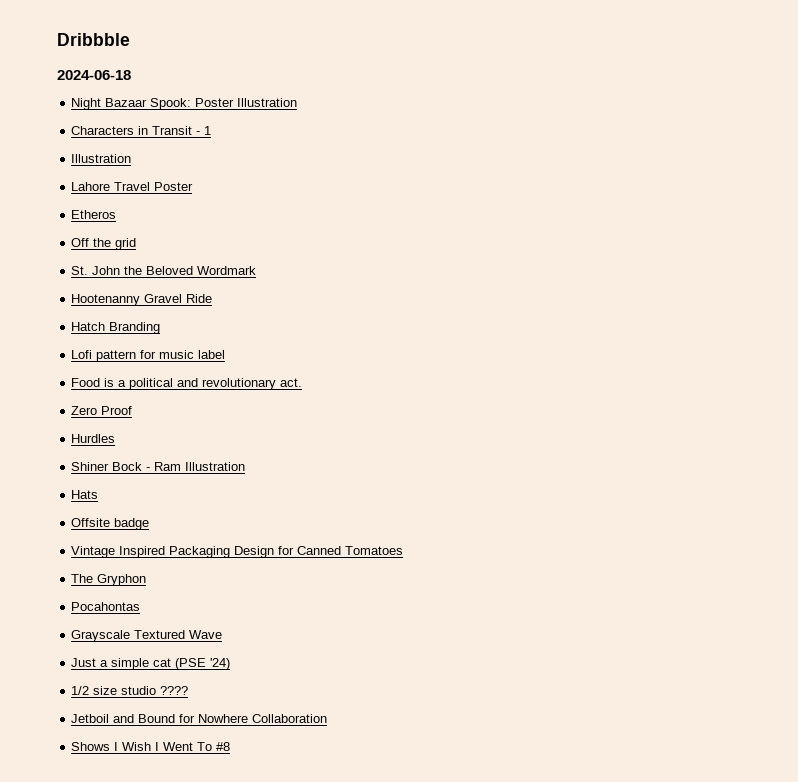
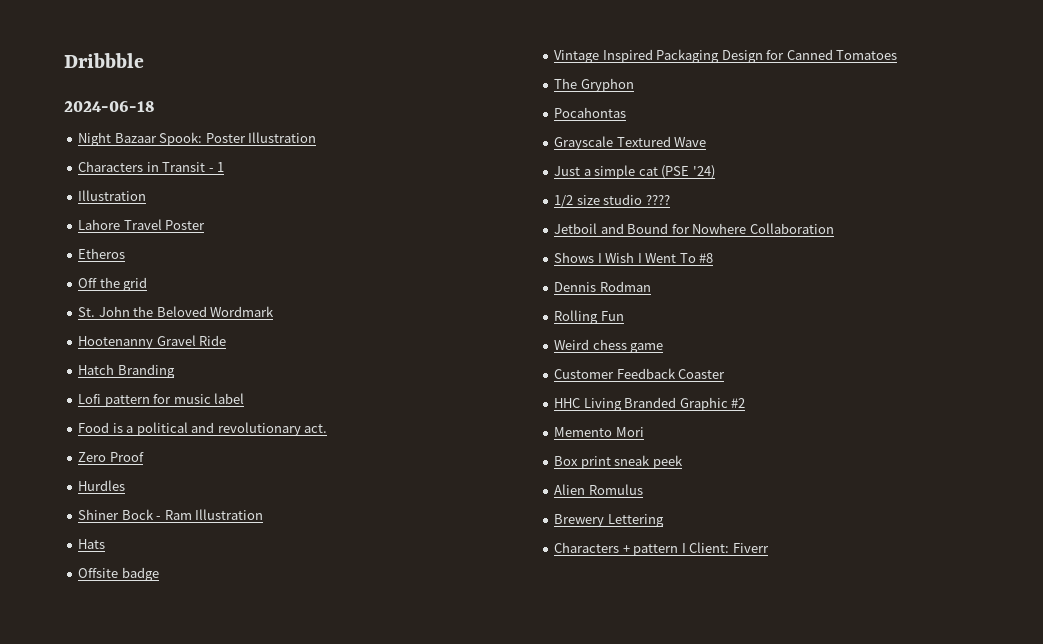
+ Dennis Rodman
+ Rolling Fun
+ Weird chess game
+ Customer Feedback Coaster
+ HHC Living Branded Graphic #2
+ Memento Mori
+ Box print sneak peek
+ Alien Romulus
+ Brewery Lettering
+ Characters + pattern I Client: Fiverr

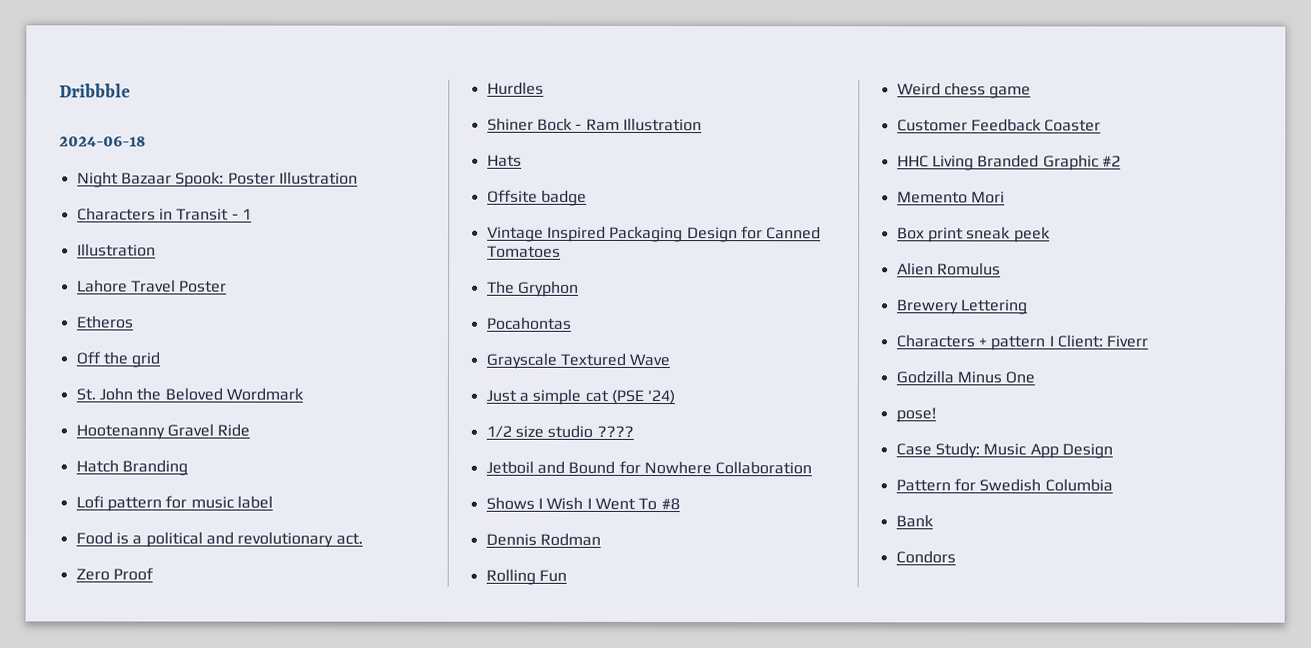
+ Godzilla Minus One
+ pose!
+ Case Study: Music App Design
+ Pattern for Swedish Columbia
+ Bank
+ Condors

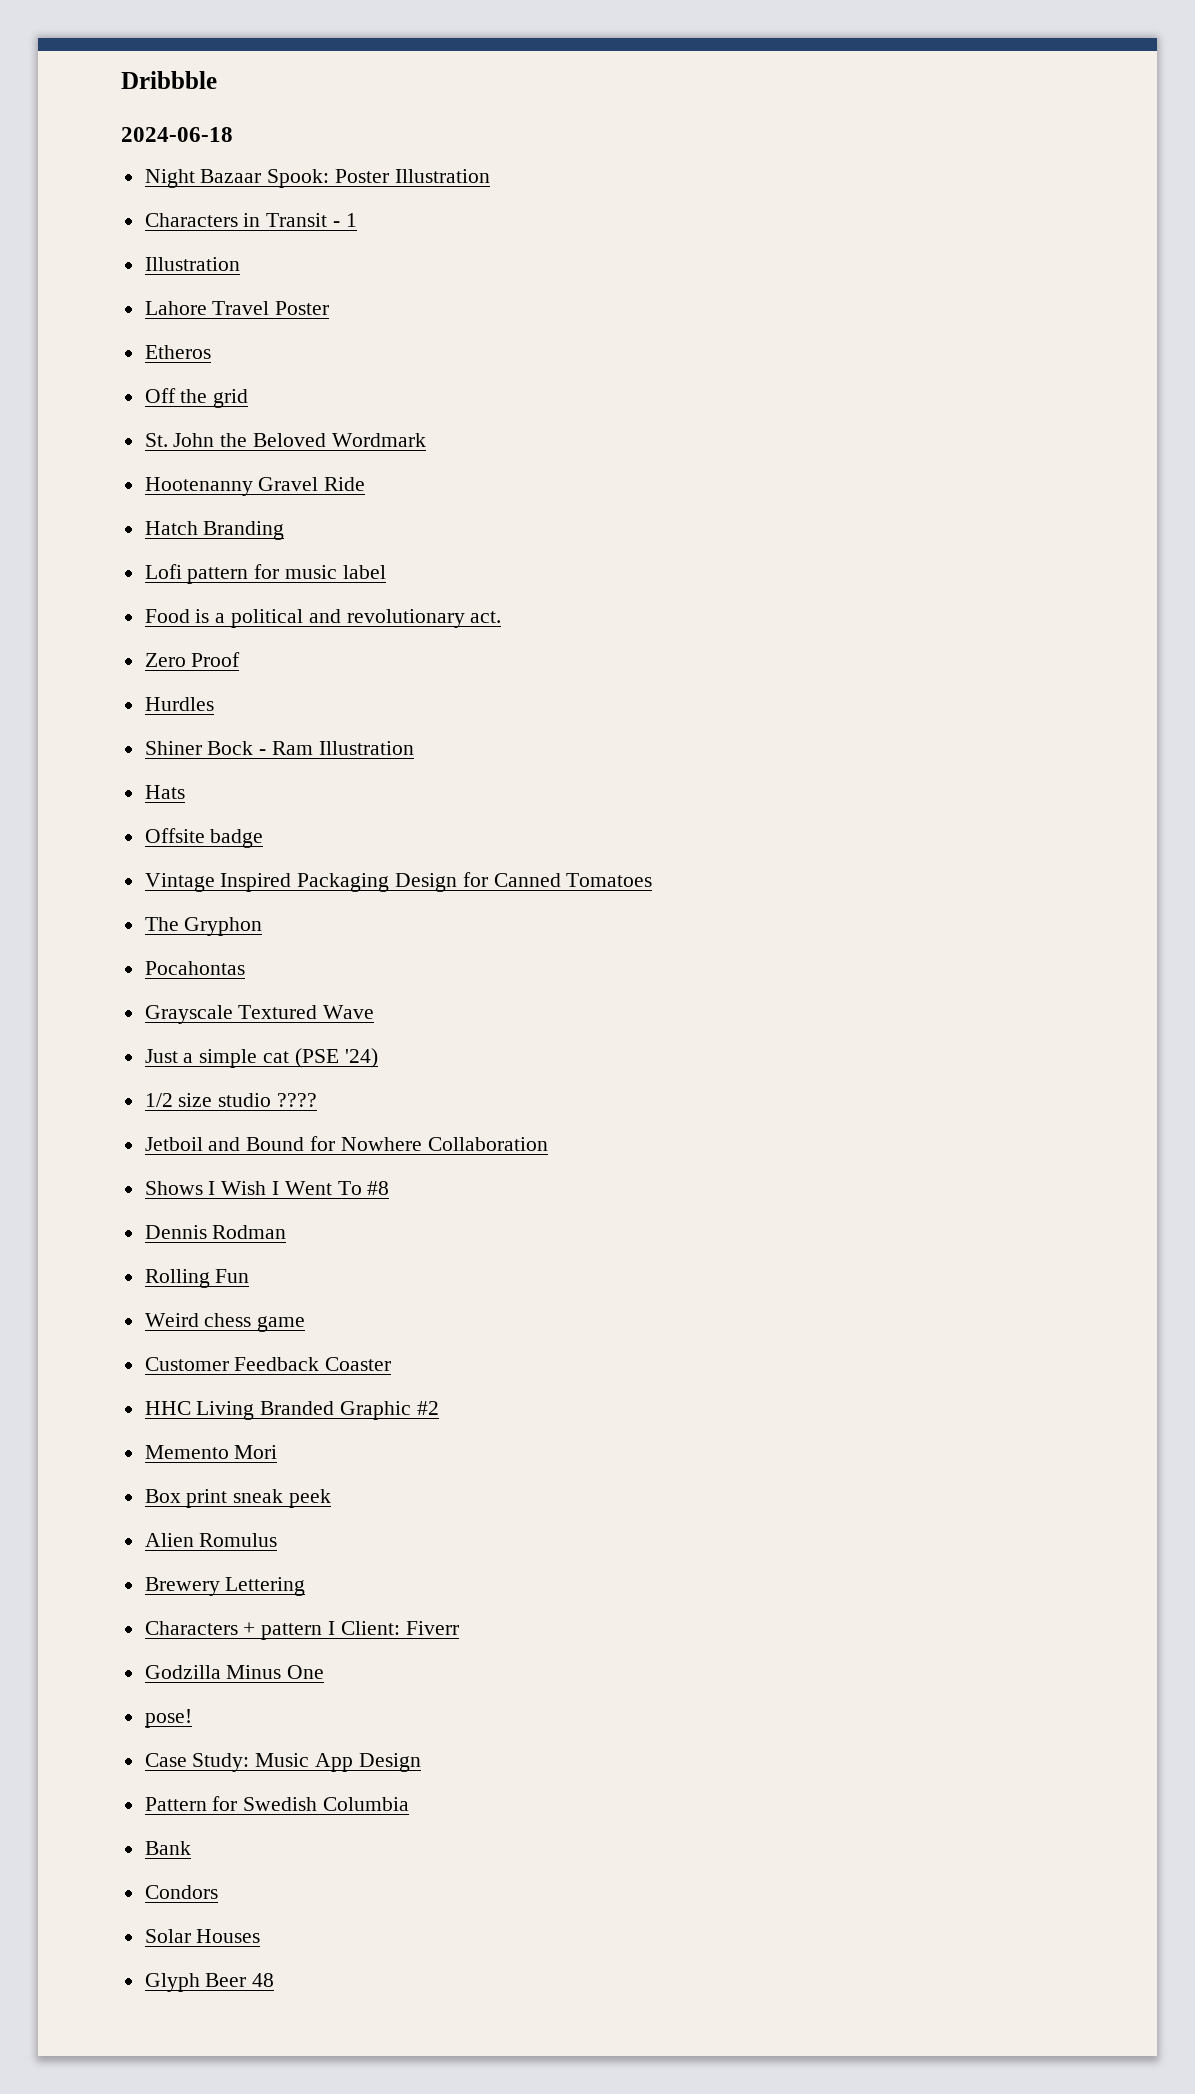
+ Solar Houses
+ Glyph Beer 48

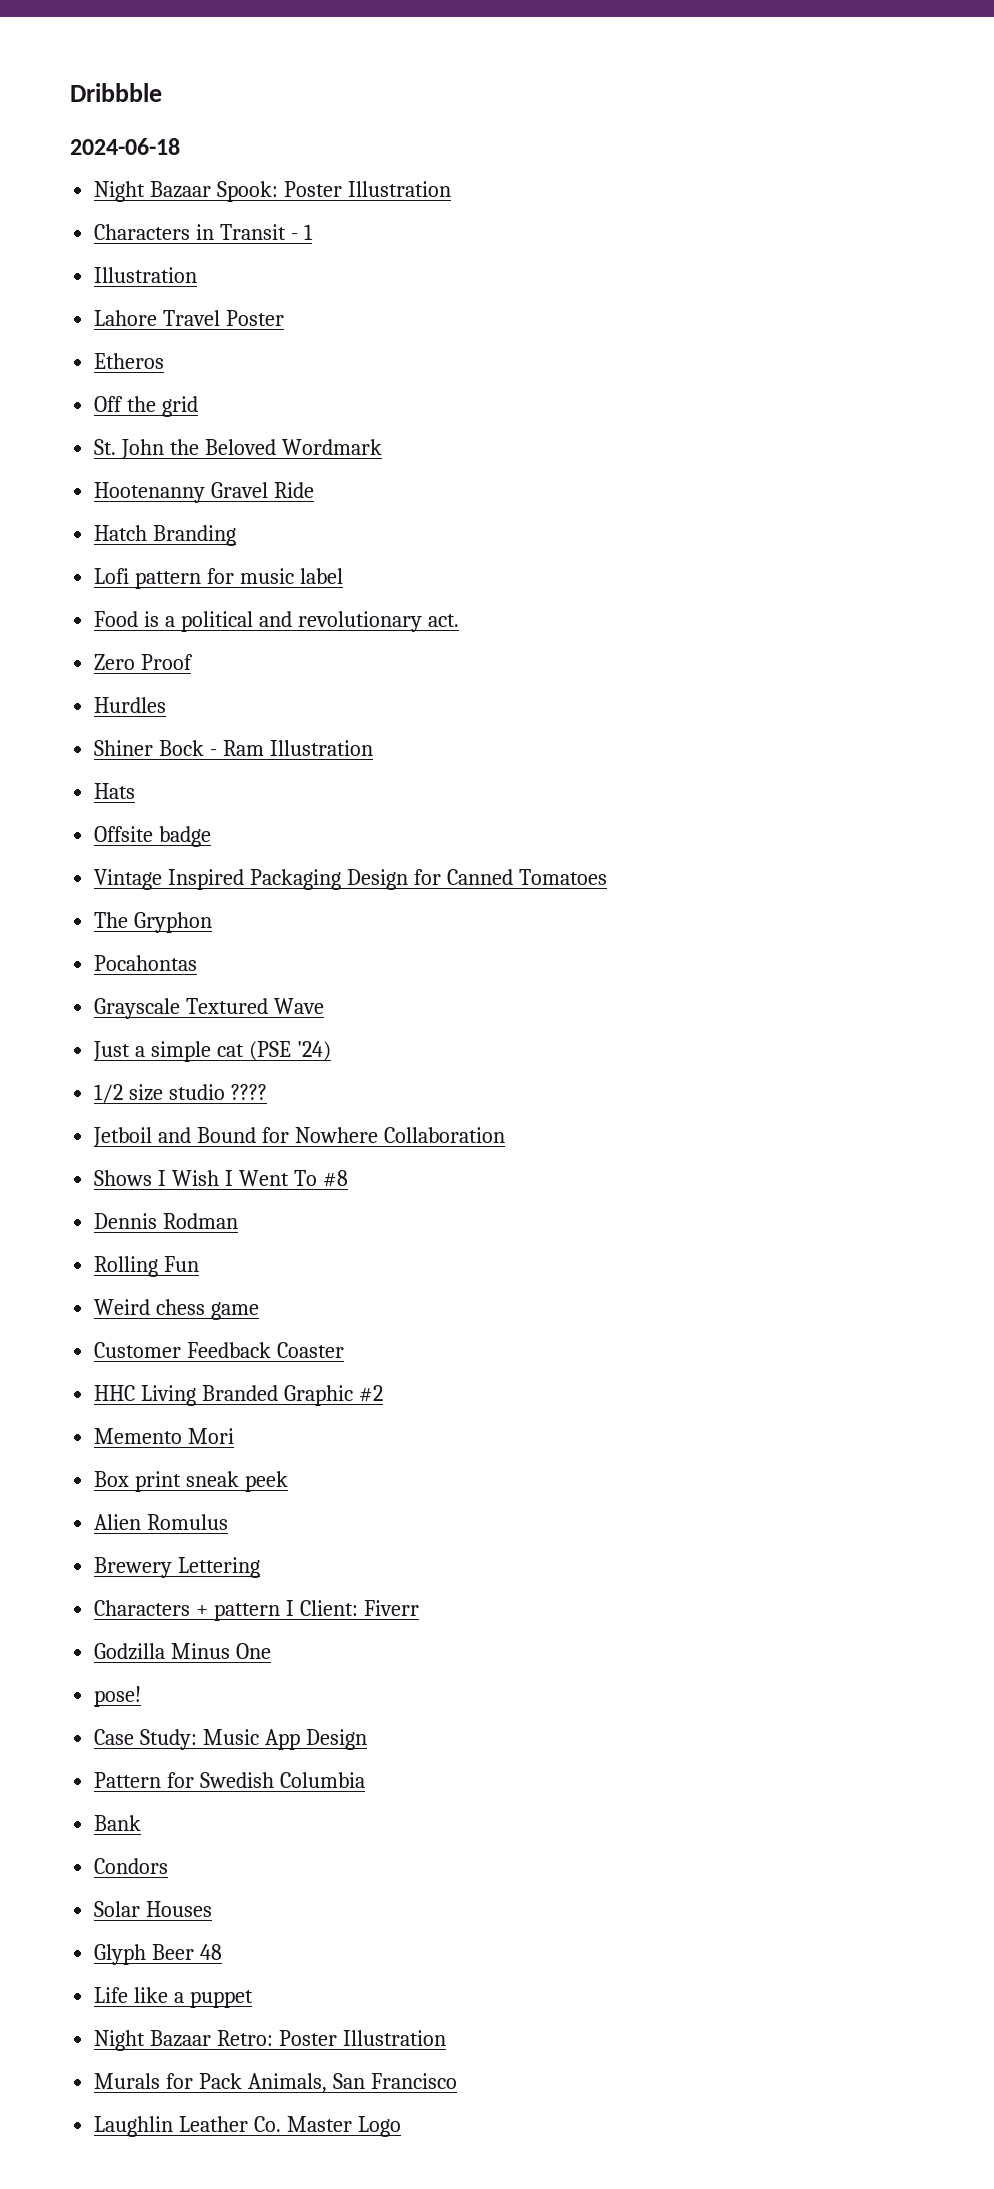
+ Life like a puppet
+ Night Bazaar Retro: Poster Illustration
+ Murals for Pack Animals, San Francisco
+ Laughlin Leather Co. Master Logo

